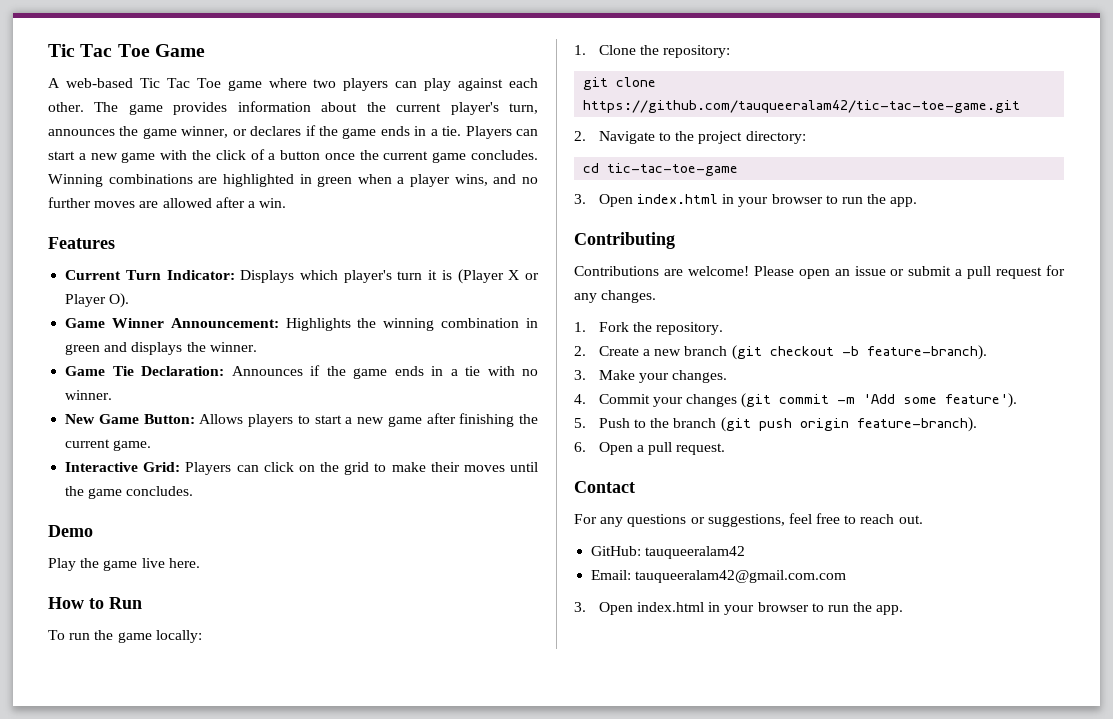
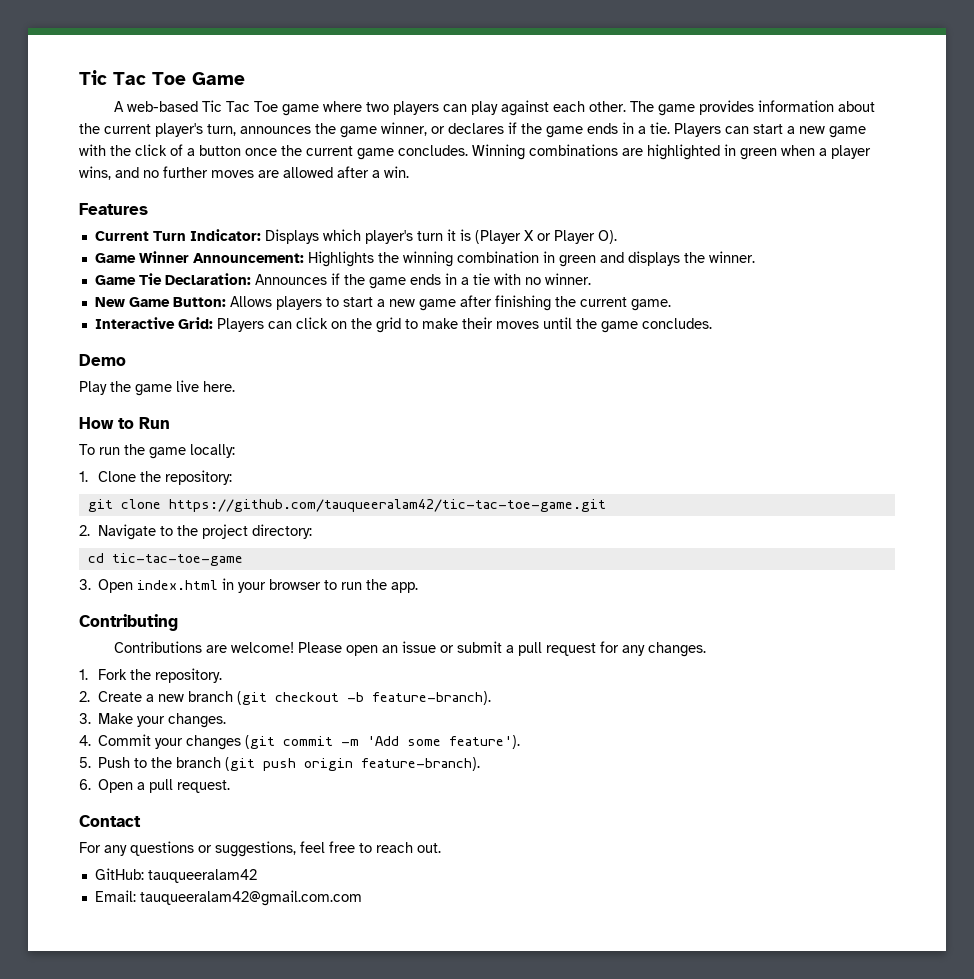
  Email: tauqueeralam42@gmail.com.com
- 3. Open index.html in your browser to run the app.

